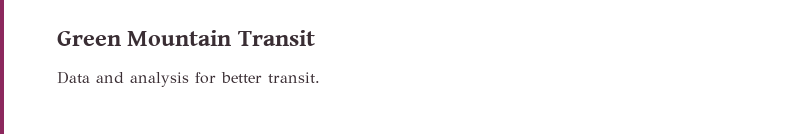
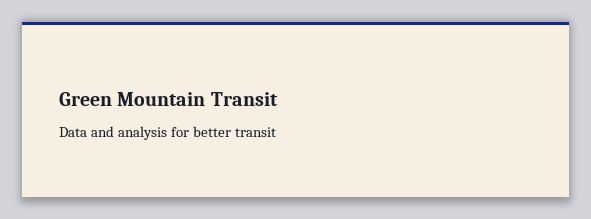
- Data and analysis for better transit.
+ Data and analysis for better transit

